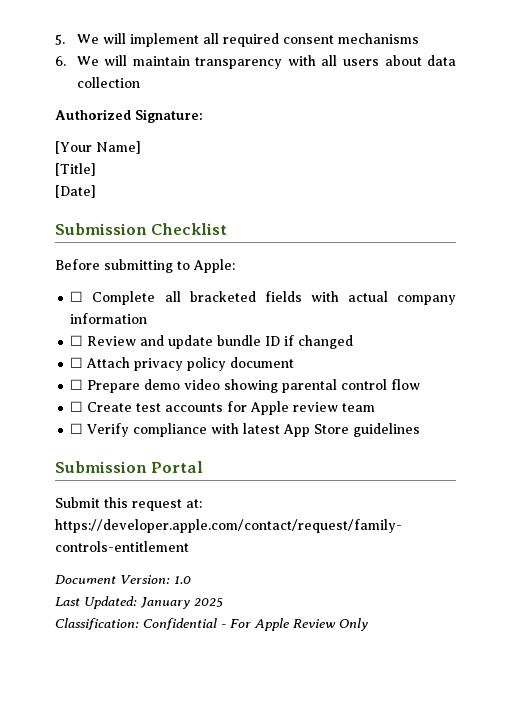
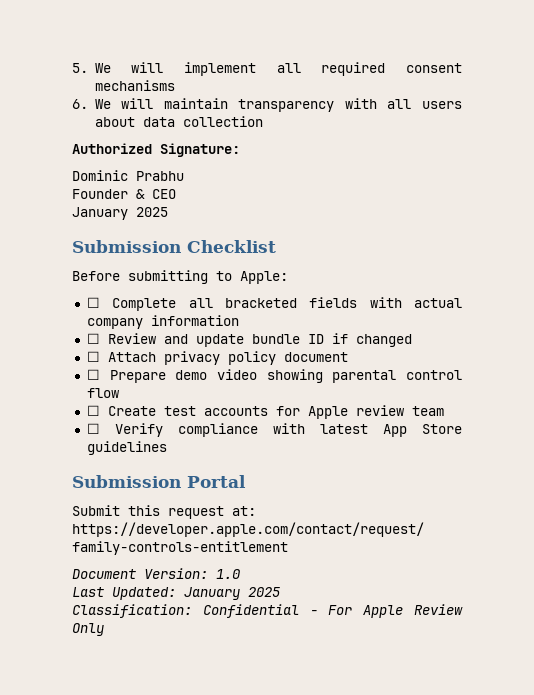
- [Your Name]
- [Title]
- [Date]
+ Dominic Prabhu
+ Founder & CEO
+ January 2025

